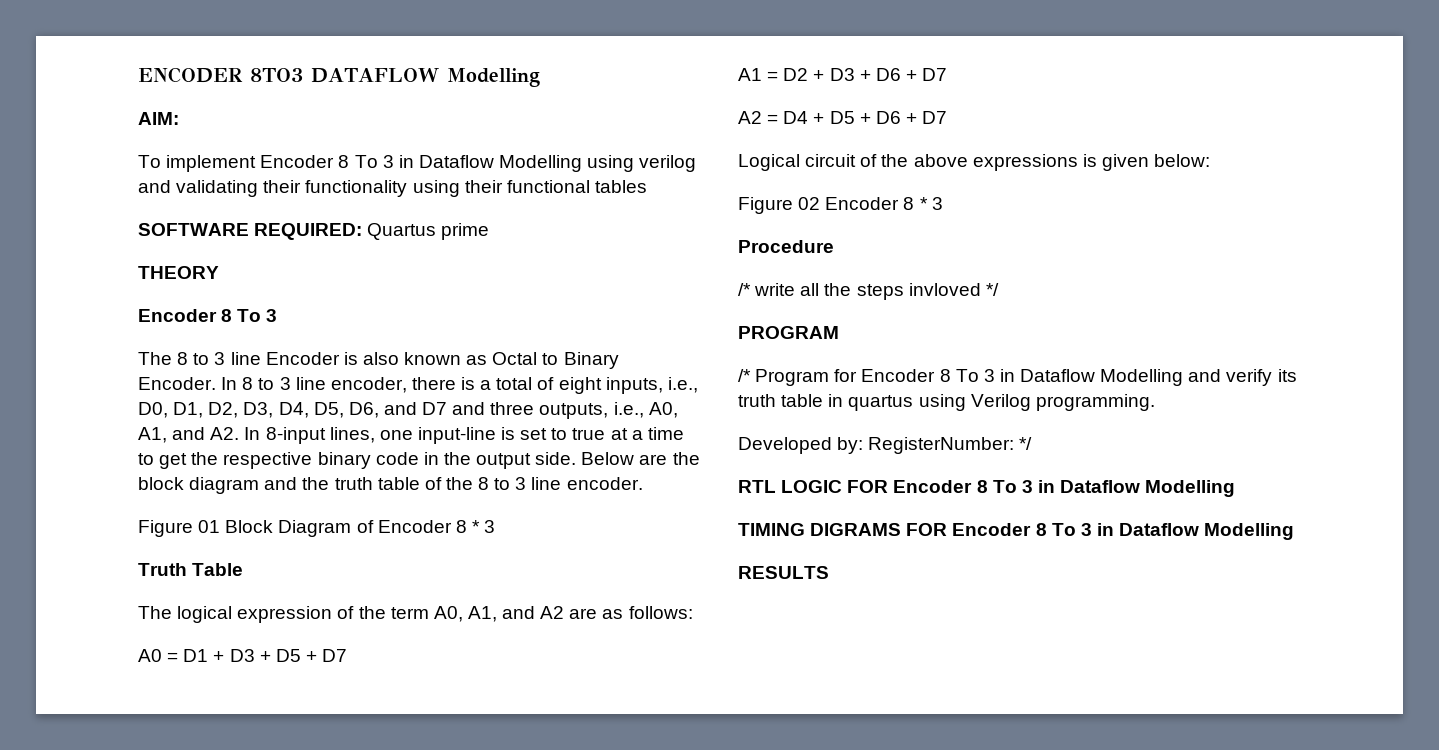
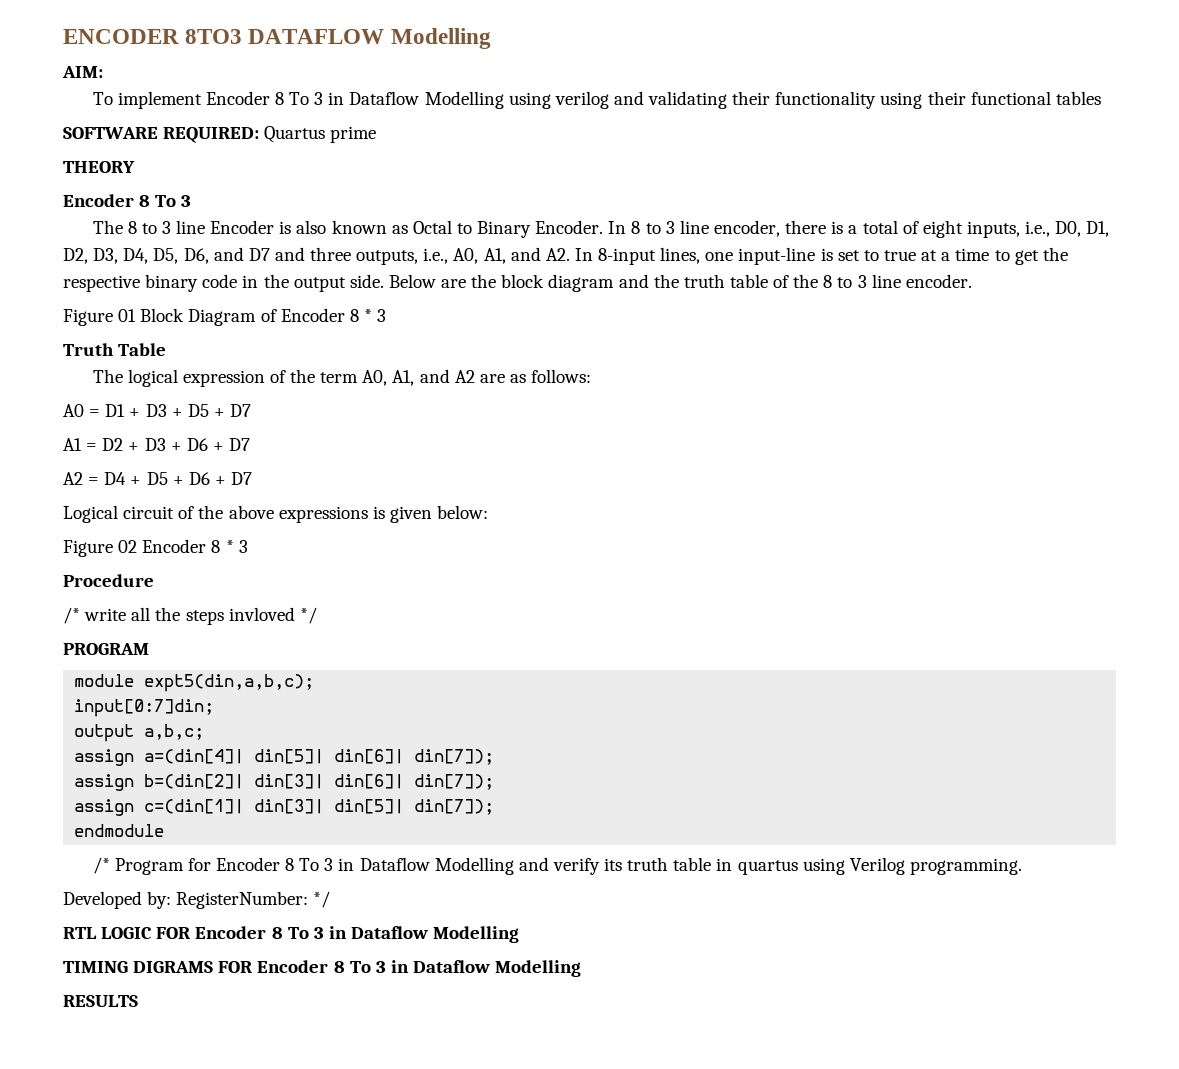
+ module expt5(din,a,b,c);
+ input[0:7]din;
+ output a,b,c;
+ assign a=(din[4]| din[5]| din[6]| din[7]);
+ assign b=(din[2]| din[3]| din[6]| din[7]);
+ assign c=(din[1]| din[3]| din[5]| din[7]);
+ endmodule

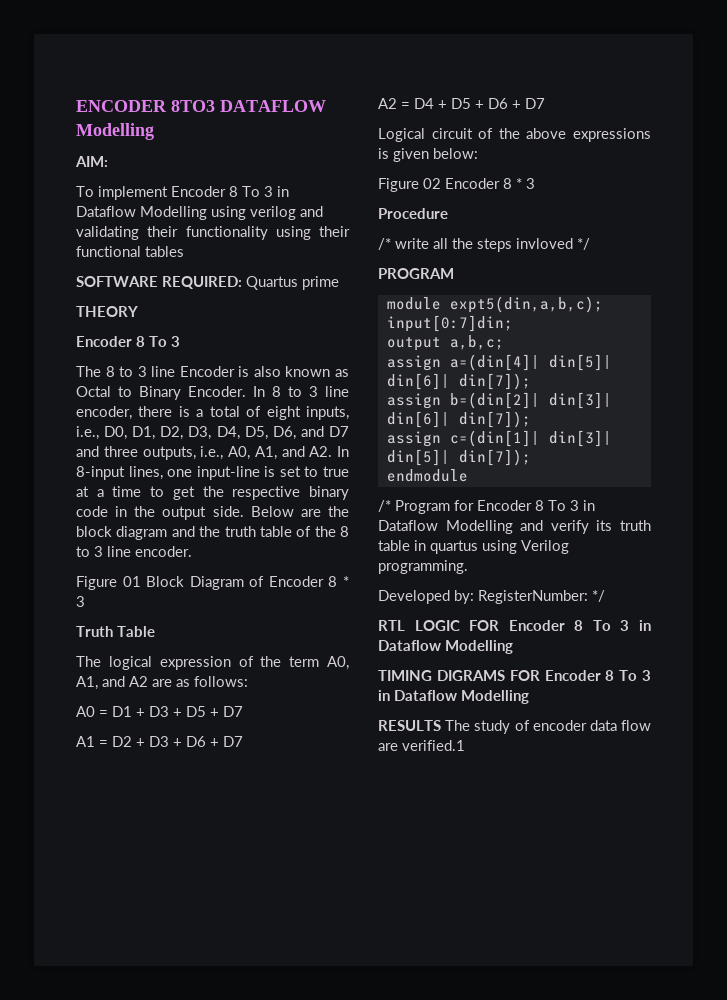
- RESULTS
+ RESULTS The study of encoder data flow are verified.1

